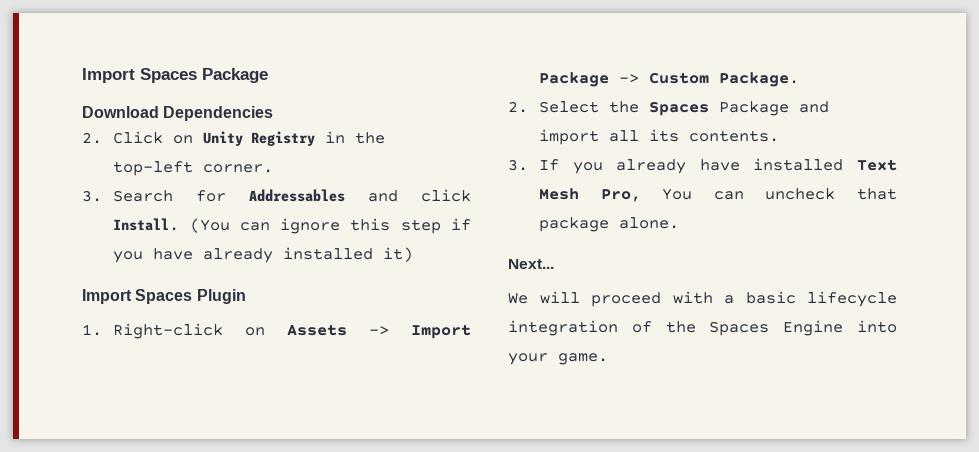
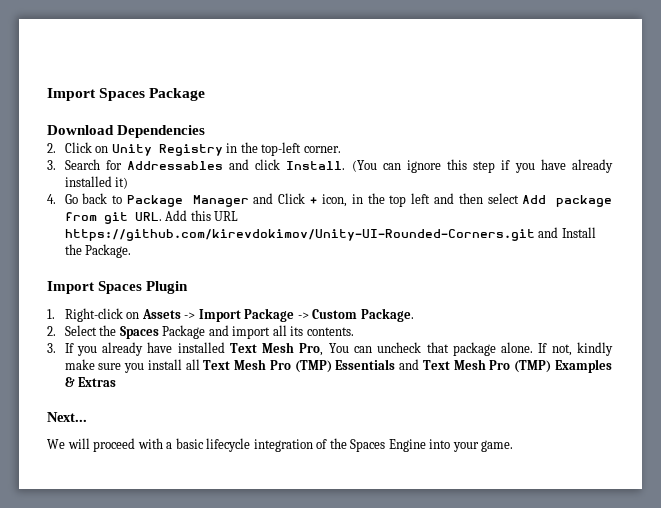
+ 4. Go back to Package Manager and Click + icon, in the top left and then select Add package from git URL. Add this URL https://github.com/kirevdokimov/Unity-UI-Rounded-Corners.git and Install the Package.
+ If not, kindly make sure you install all Text Mesh Pro (TMP) Essentials and Text Mesh Pro (TMP) Examples & Extras

